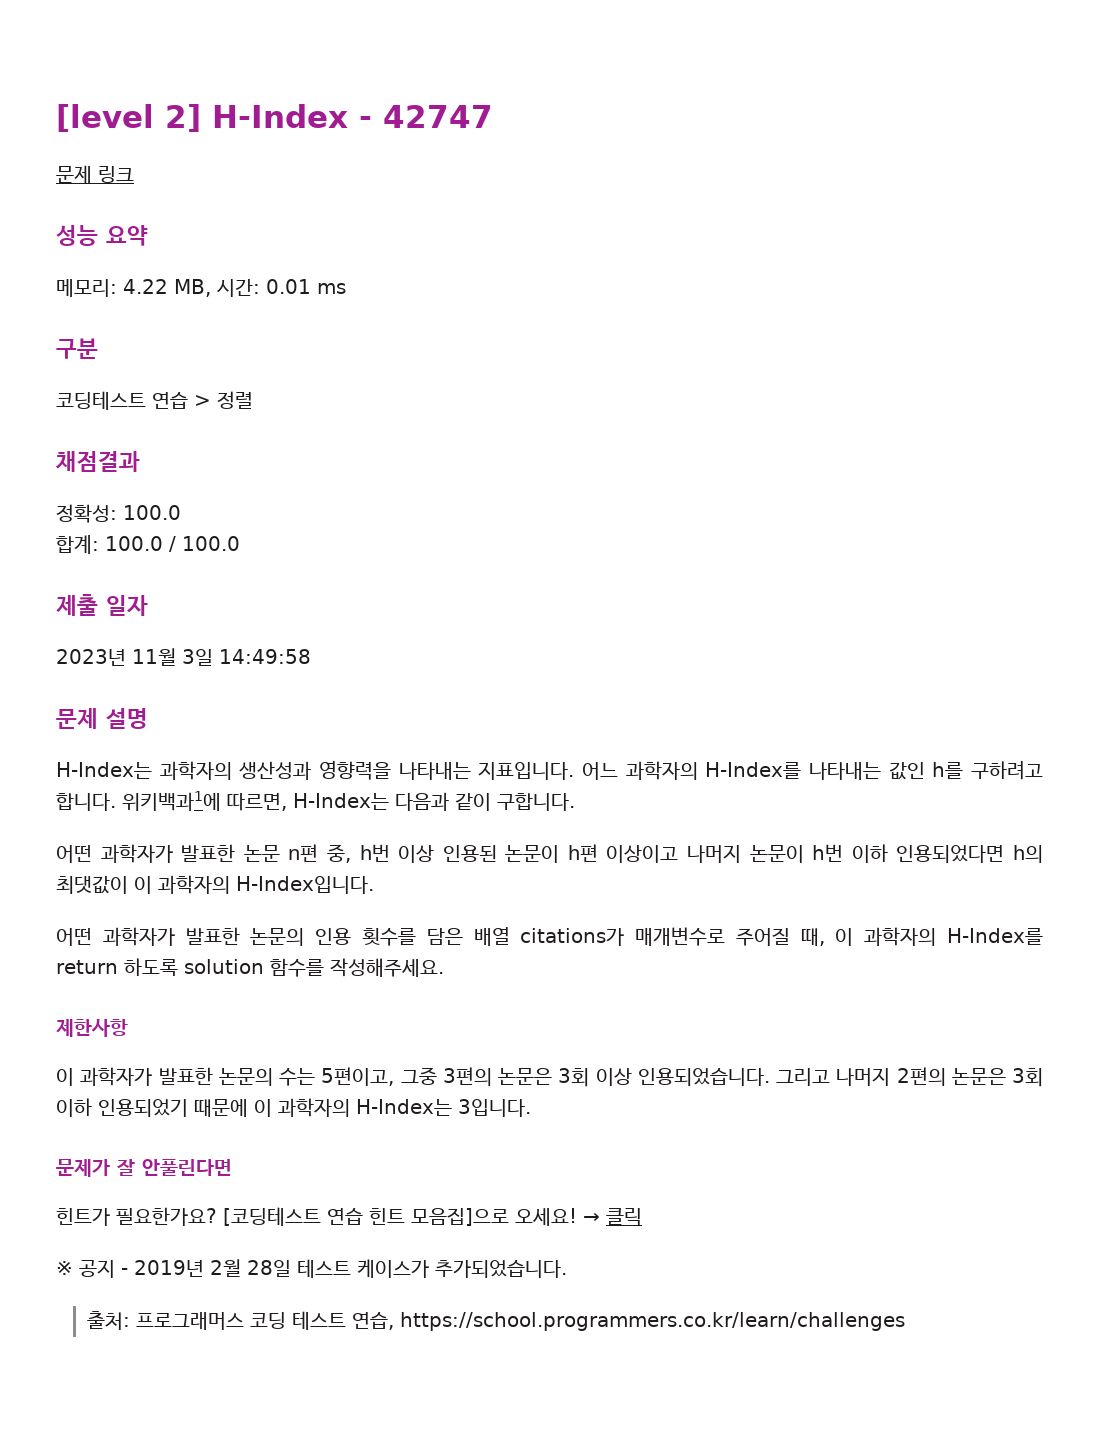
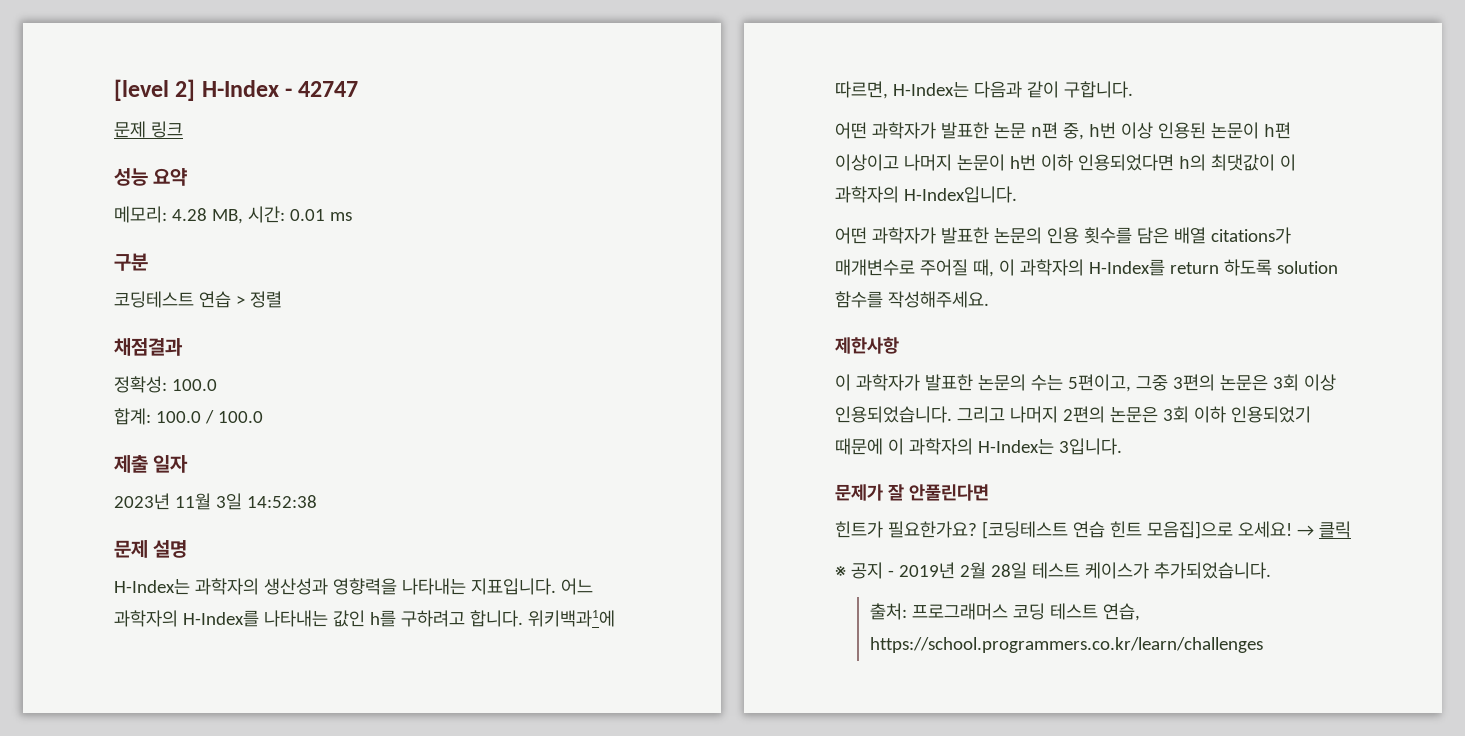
- 메모리: 4.22 MB, 시간: 0.01 ms
+ 메모리: 4.28 MB, 시간: 0.01 ms
- 2023년 11월 3일 14:49:58
+ 2023년 11월 3일 14:52:38

